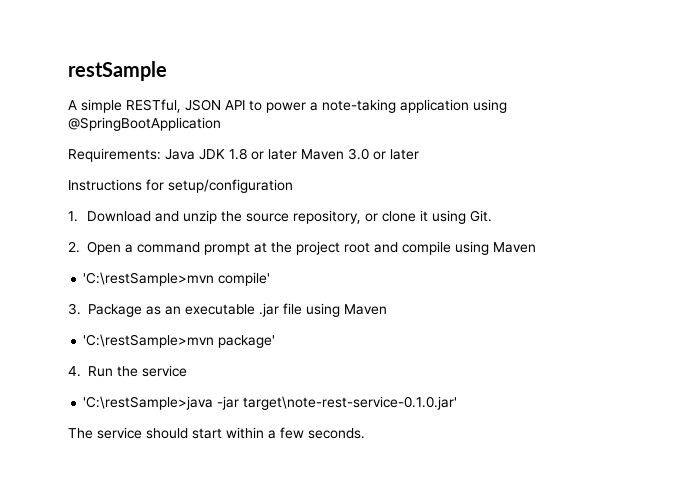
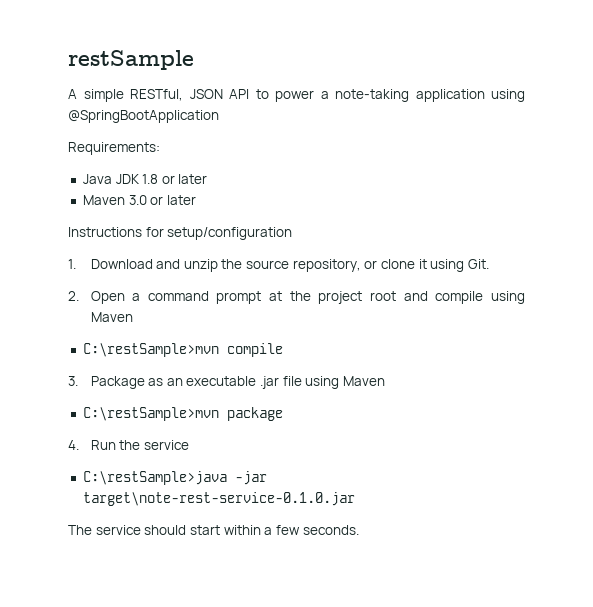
- Requirements: Java JDK 1.8 or later Maven 3.0 or later
+ Requirements:
+ Java JDK 1.8 or later
+ Maven 3.0 or later
- 'C:\restSample>mvn compile'
+ C:\restSample>mvn compile
- 'C:\restSample>mvn package'
+ C:\restSample>mvn package
- 'C:\restSample>java -jar target\note-rest-service-0.1.0.jar'
+ C:\restSample>java -jar target\note-rest-service-0.1.0.jar

